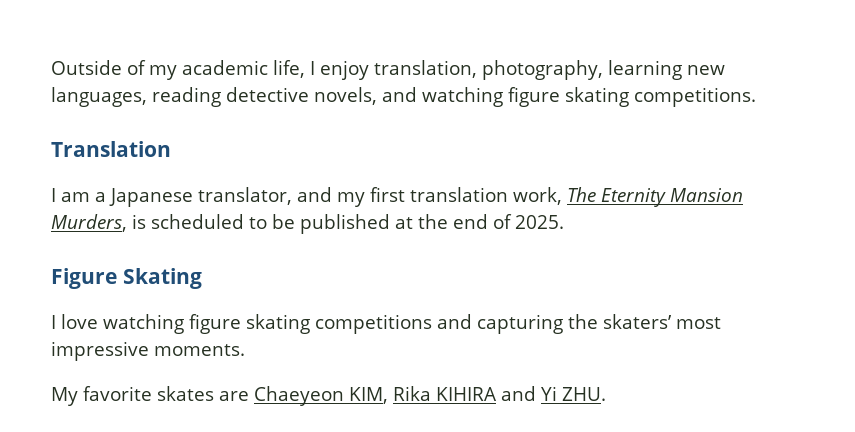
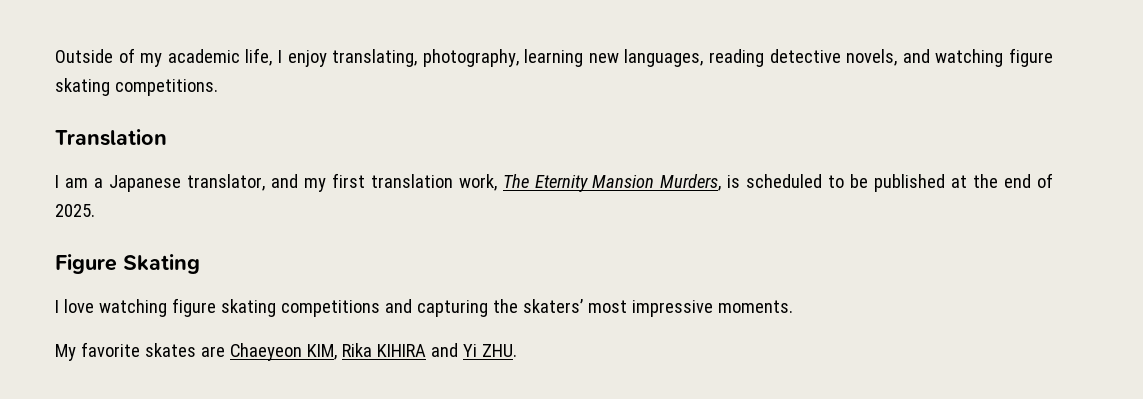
- Outside of my academic life, I enjoy translation, photography, learning new languages, reading detective novels, and watching figure skating competitions.
+ Outside of my academic life, I enjoy translating, photography, learning new languages, reading detective novels, and watching figure skating competitions.

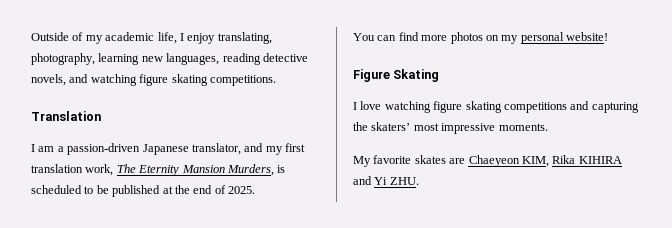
- I am a Japanese translator, and my first translation work, The Eternity Mansion Murders, is scheduled to be published at the end of 2025.
+ I am a passion-driven Japanese translator, and my first translation work, The Eternity Mansion Murders, is scheduled to be published at the end of 2025.
+ You can find more photos on my personal website!

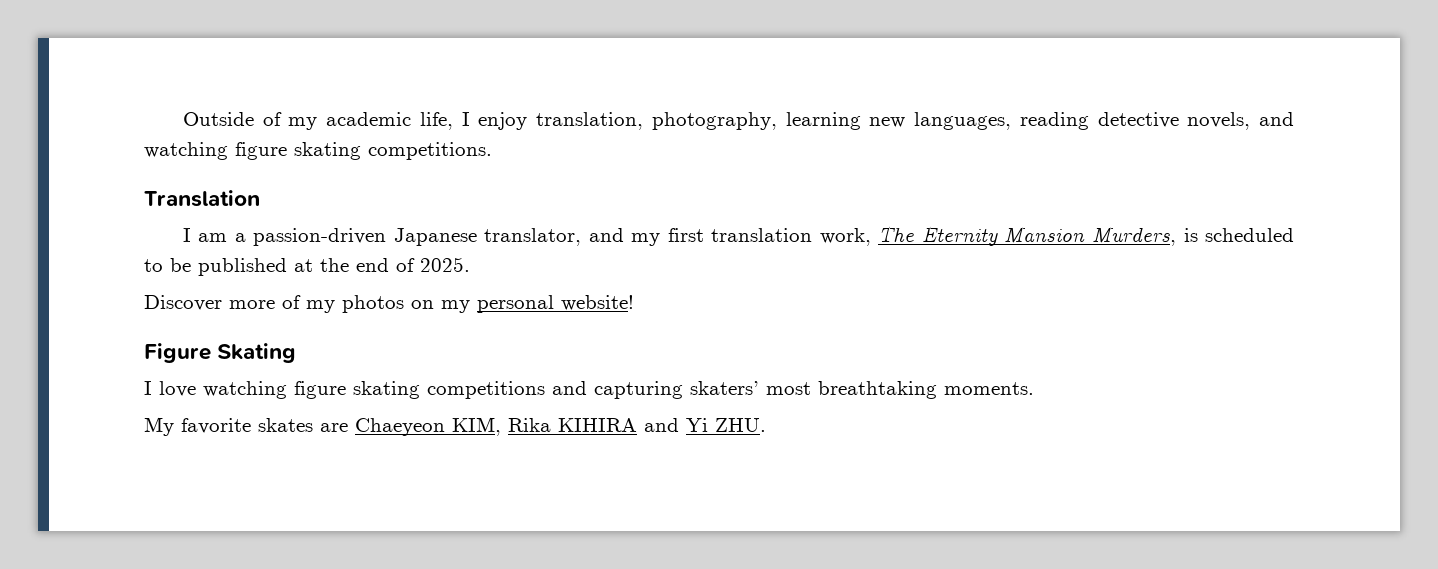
- Outside of my academic life, I enjoy translating, photography, learning new languages, reading detective novels, and watching figure skating competitions.
+ Outside of my academic life, I enjoy translation, photography, learning new languages, reading detective novels, and watching figure skating competitions.
- You can find more photos on my personal website!
+ Discover more of my photos on my personal website!
- I love watching figure skating competitions and capturing the skaters’ most impressive moments.
+ I love watching figure skating competitions and capturing skaters’ most breathtaking moments.

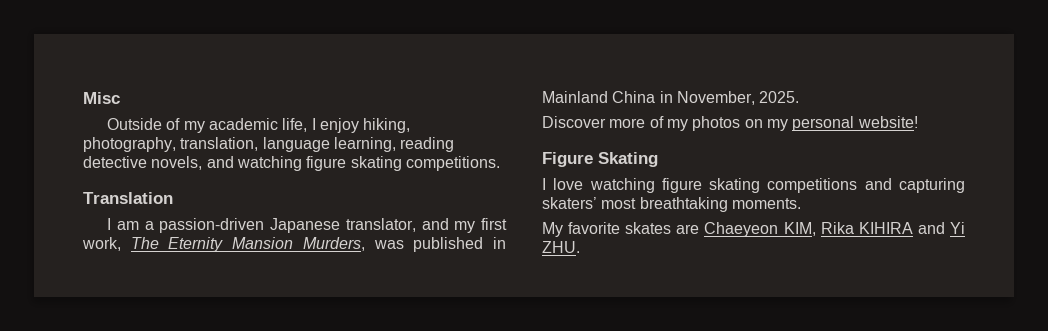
+ Misc
- Outside of my academic life, I enjoy translation, photography, learning new languages, reading detective novels, and watching figure skating competitions.
+ Outside of my academic life, I enjoy hiking, photography, translation, language learning, reading detective novels, and watching figure skating competitions.
- I am a passion-driven Japanese translator, and my first translation work, The Eternity Mansion Murders, is scheduled to be published at the end of 2025.
+ I am a passion-driven Japanese translator, and my first work, The Eternity Mansion Murders, was published in Mainland China in November, 2025.

